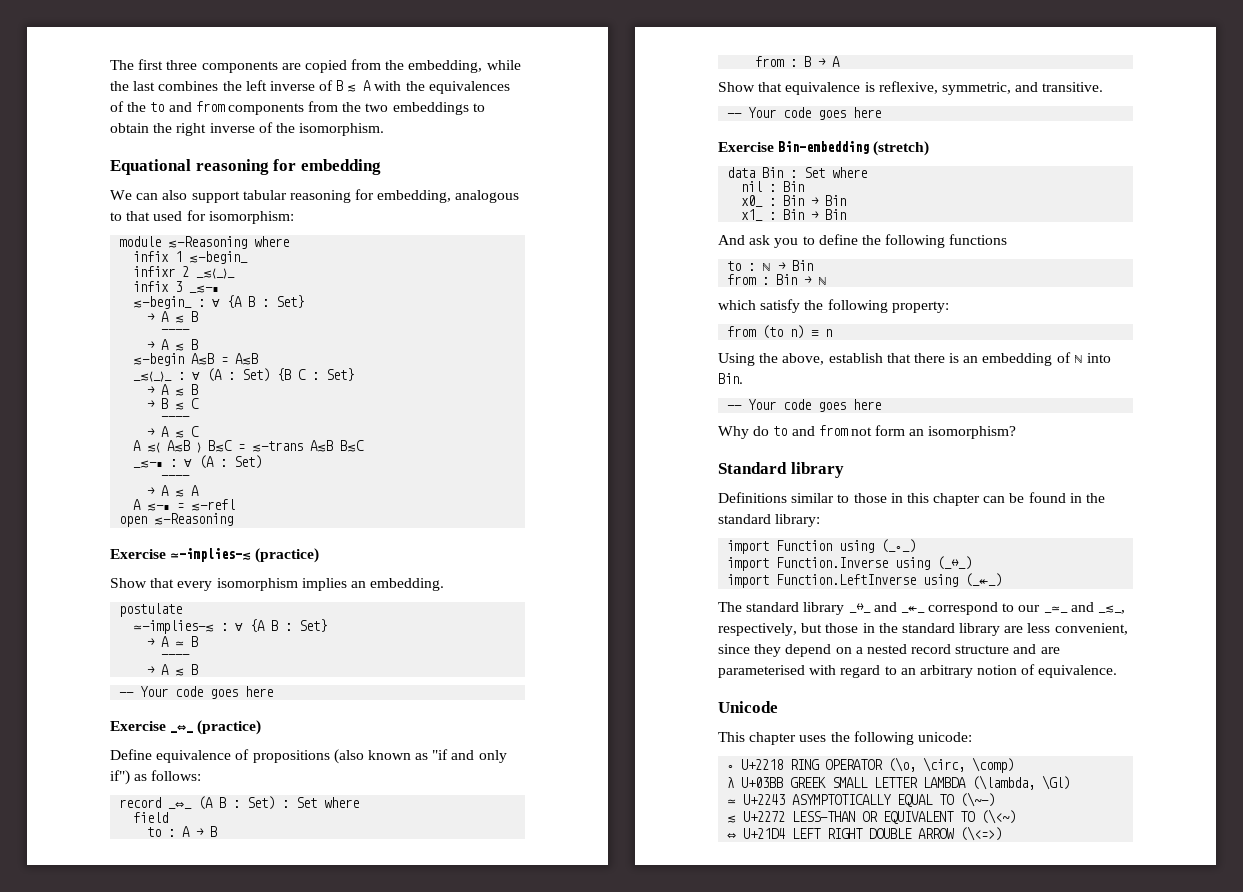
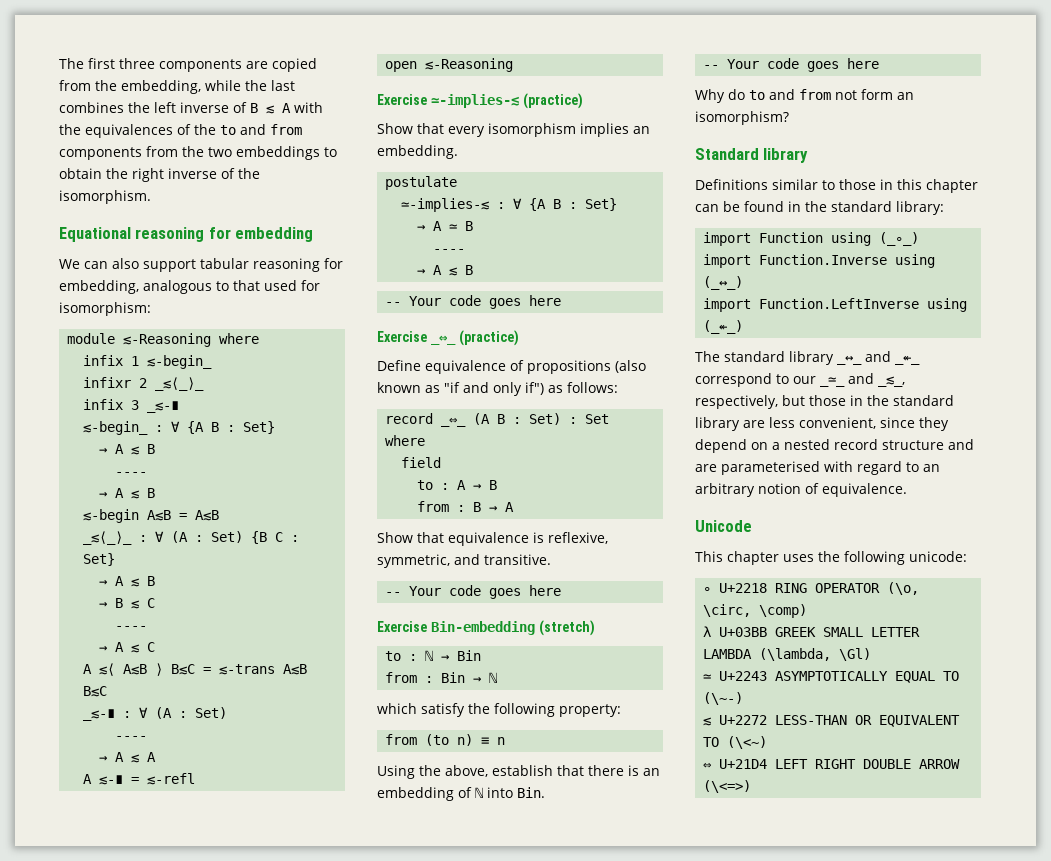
- data Bin : Set where
- nil : Bin
- x0_ : Bin → Bin
- x1_ : Bin → Bin
- And ask you to define the following functions

